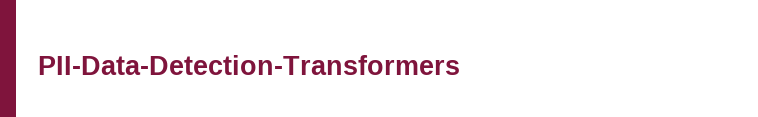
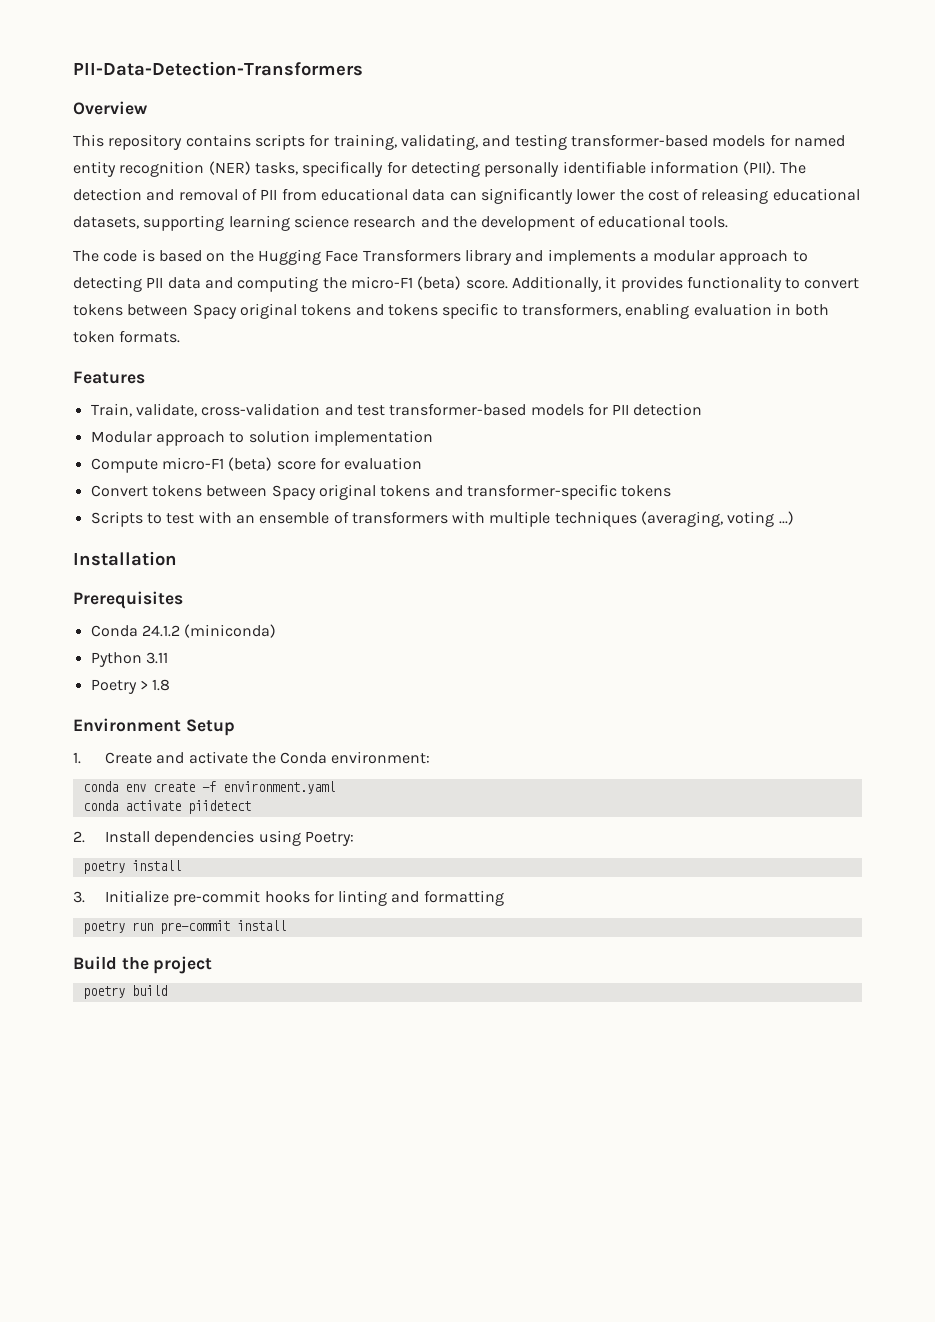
+ Overview
+ This repository contains scripts for training, validating, and testing transformer-based models for named entity recognition (NER) tasks, specifically for detecting personally identifiable information (PII). The detection and removal of PII from educational data can significantly lower the cost of releasing educational datasets, supporting learning science research and the development of educational tools.
+ The code is based on the Hugging Face Transformers library and implements a modular approach to detecting PII data and computing the micro-F1 (beta) score. Additionally, it provides functionality to convert tokens between Spacy original tokens and tokens specific to transformers, enabling evaluation in both token formats.
+ Features
+ Train, validate, cross-validation and test transformer-based models for PII detection
+ Modular approach to solution implementation
+ Compute micro-F1 (beta) score for evaluation
+ Convert tokens between Spacy original tokens and transformer-specific tokens
+ Scripts to test with an ensemble of transformers with multiple techniques (averaging, voting ...)
+ Installation
+ Prerequisites
+ Conda 24.1.2 (miniconda)
+ Python 3.11
+ Poetry > 1.8
+ Environment Setup
+ 1. Create and activate the Conda environment:
+ conda env create -f environment.yaml
+ conda activate piidetect
+ 2. Install dependencies using Poetry:
+ poetry install
+ 3. Initialize pre-commit hooks for linting and formatting
+ poetry run pre-commit install
+ Build the project
+ poetry build

